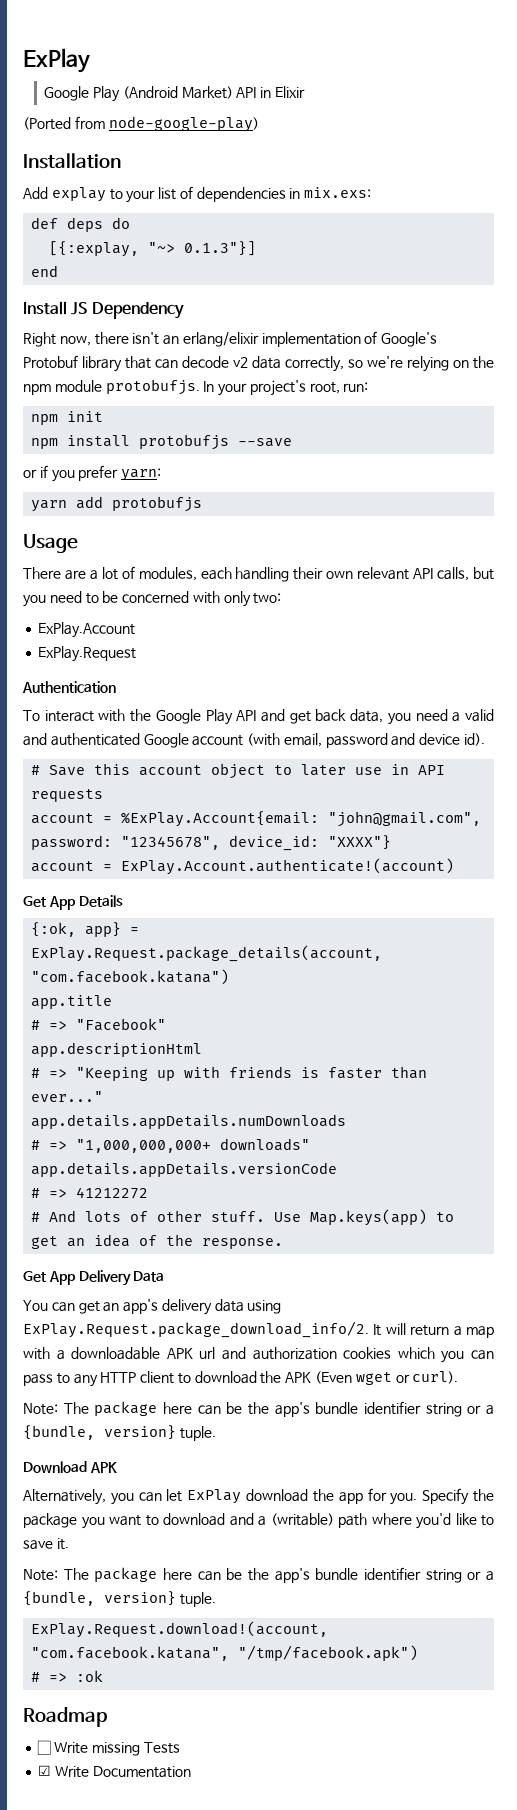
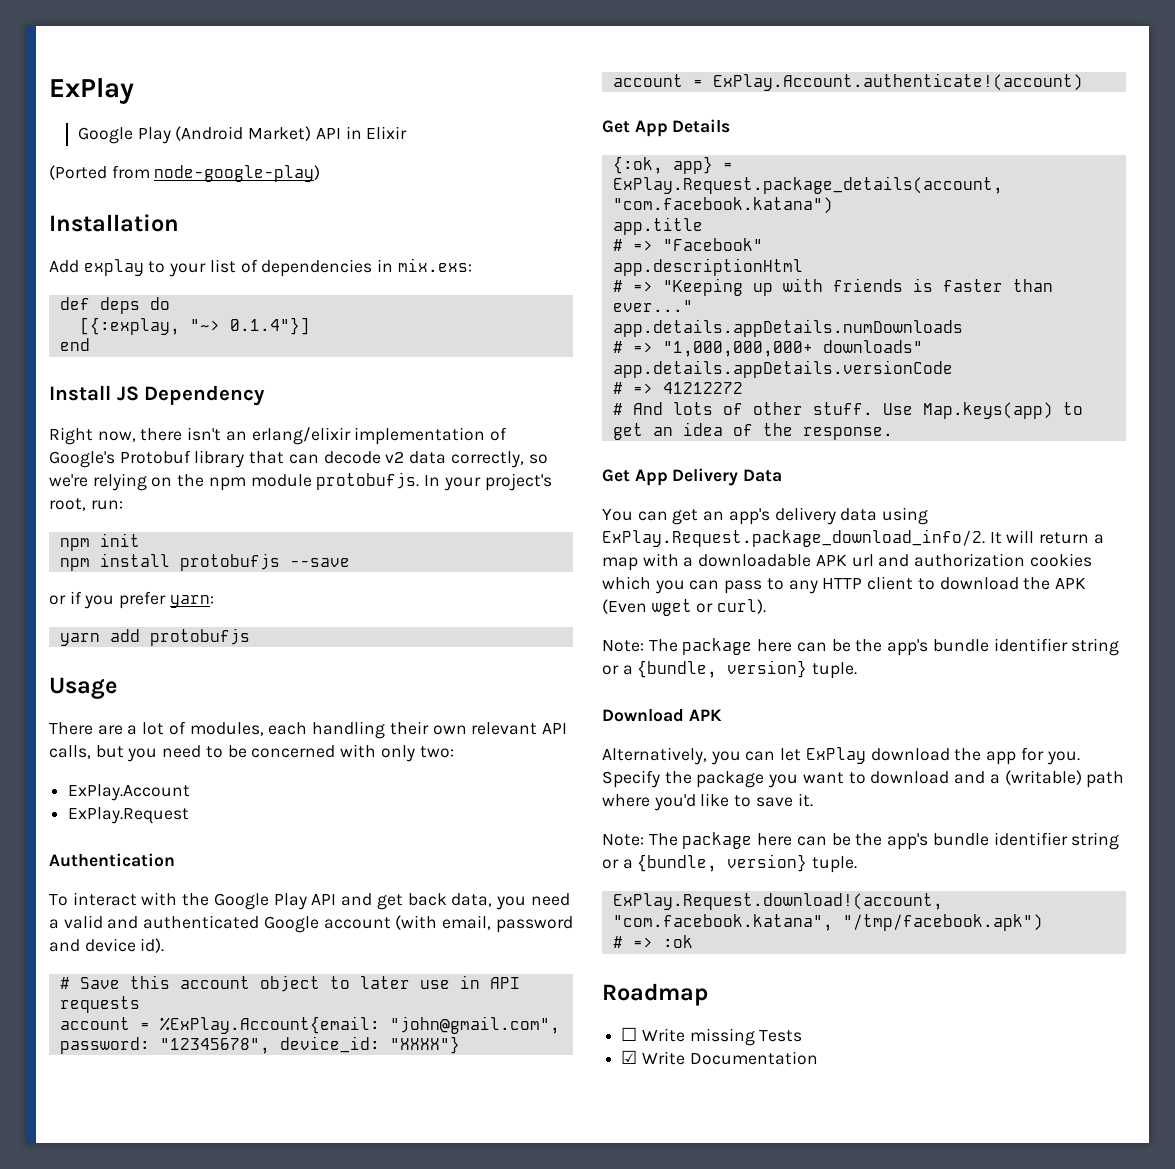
- [{:explay, "~> 0.1.3"}]
+ [{:explay, "~> 0.1.4"}]

